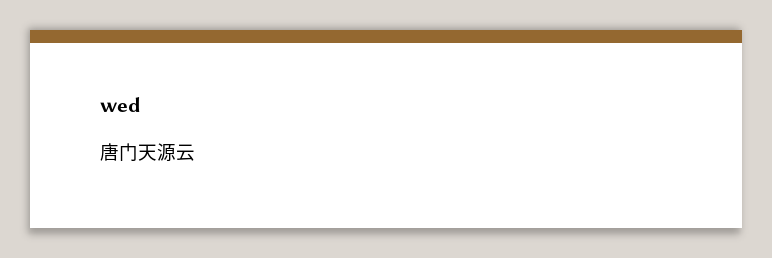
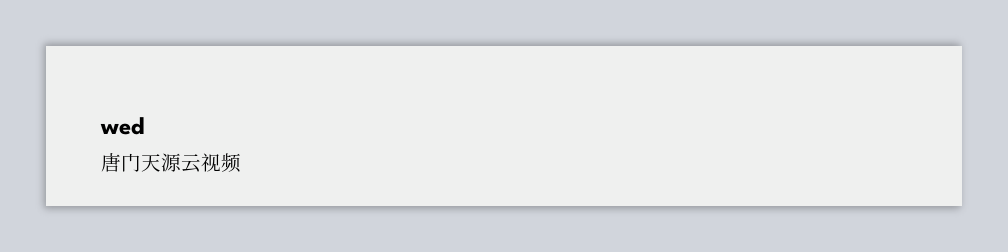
- 唐门天源云
+ 唐门天源云视频

